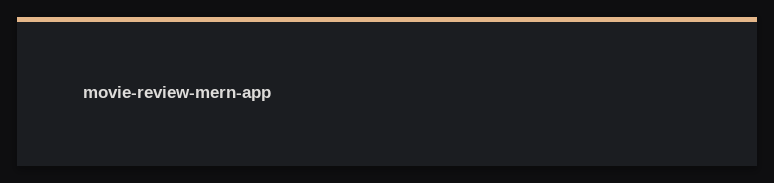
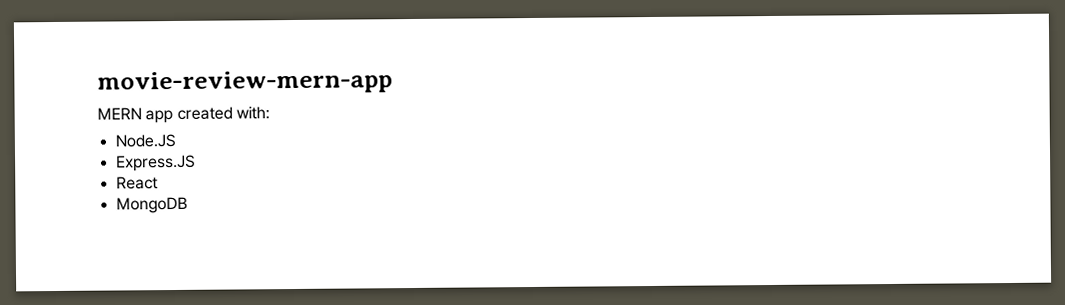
+ MERN app created with:
+ Node.JS
+ Express.JS
+ React
+ MongoDB

